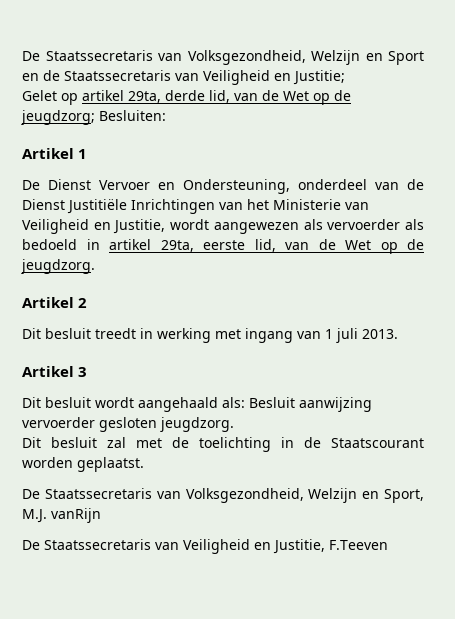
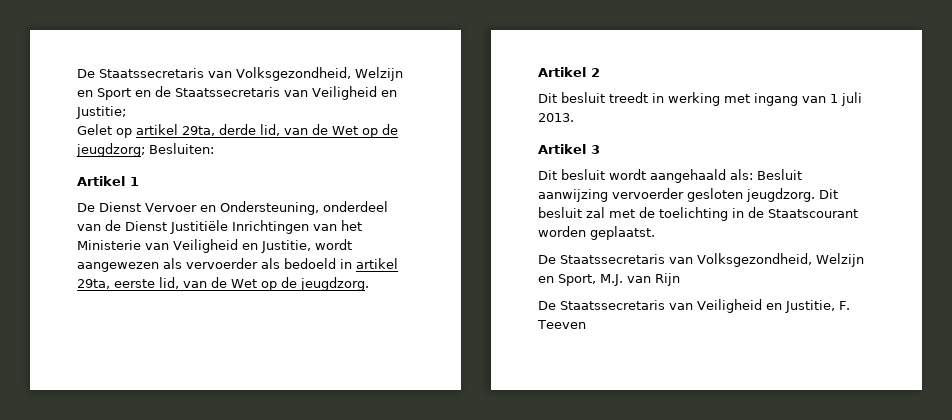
- Dit besluit wordt aangehaald als: Besluit aanwijzing vervoerder gesloten jeugdzorg.
- Dit besluit zal met de toelichting in de Staatscourant worden geplaatst.
+ Dit besluit wordt aangehaald als: Besluit aanwijzing vervoerder gesloten jeugdzorg. Dit besluit zal met de toelichting in de Staatscourant worden geplaatst.
- De Staatssecretaris van Volksgezondheid, Welzijn en Sport, M.J. vanRijn
+ De Staatssecretaris van Volksgezondheid, Welzijn en Sport, M.J. van Rijn
- De Staatssecretaris van Veiligheid en Justitie, F.Teeven
+ De Staatssecretaris van Veiligheid en Justitie, F. Teeven

